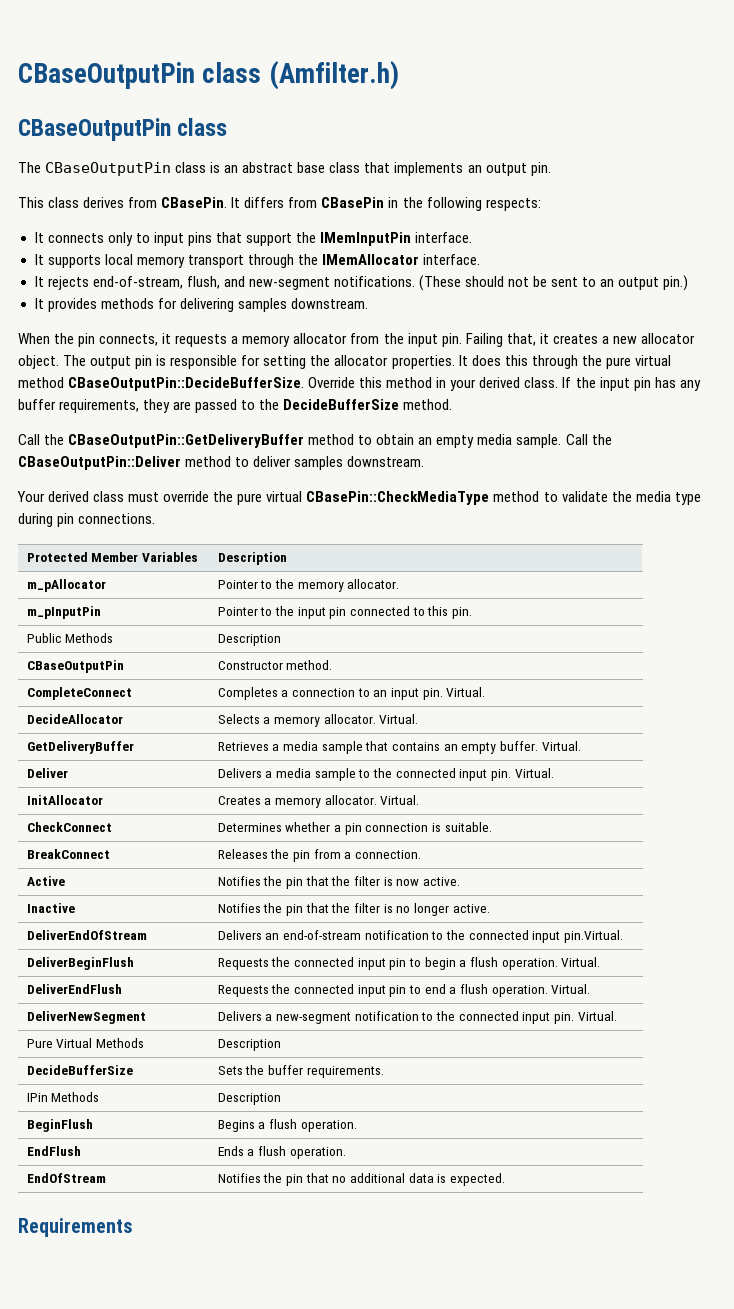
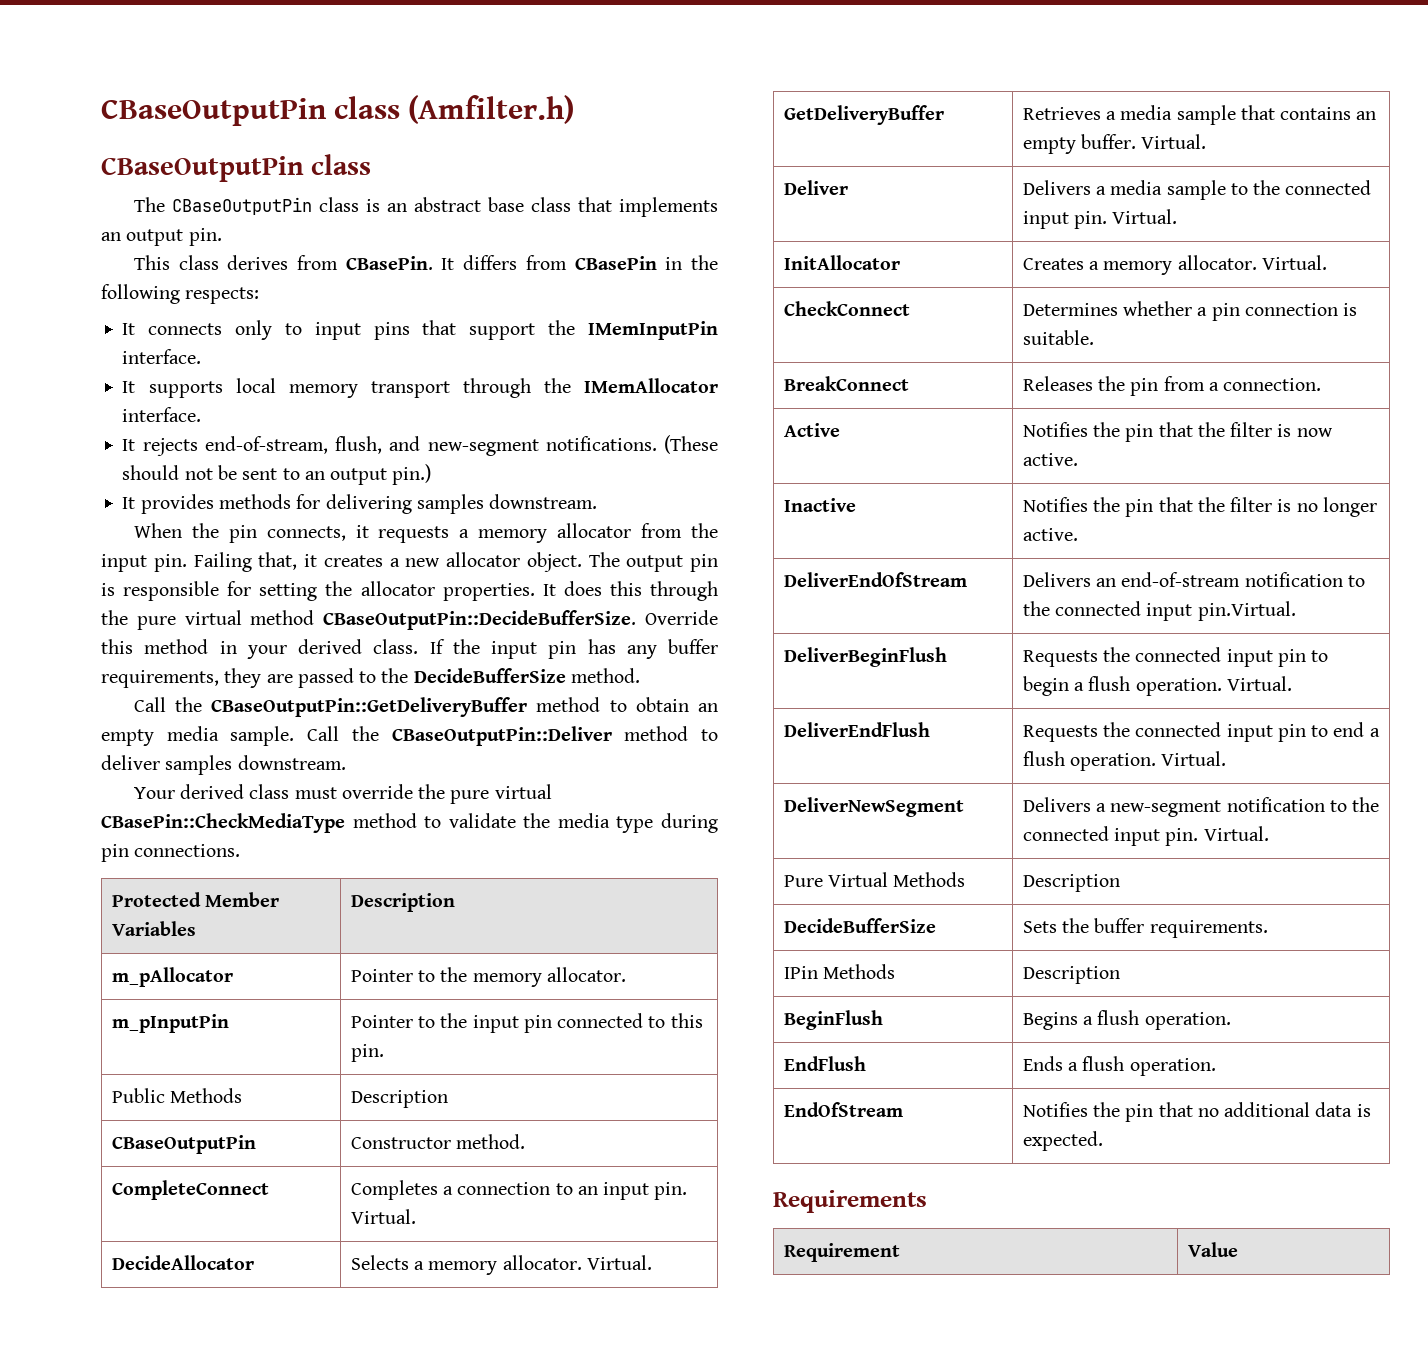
+ Requirement | Value

